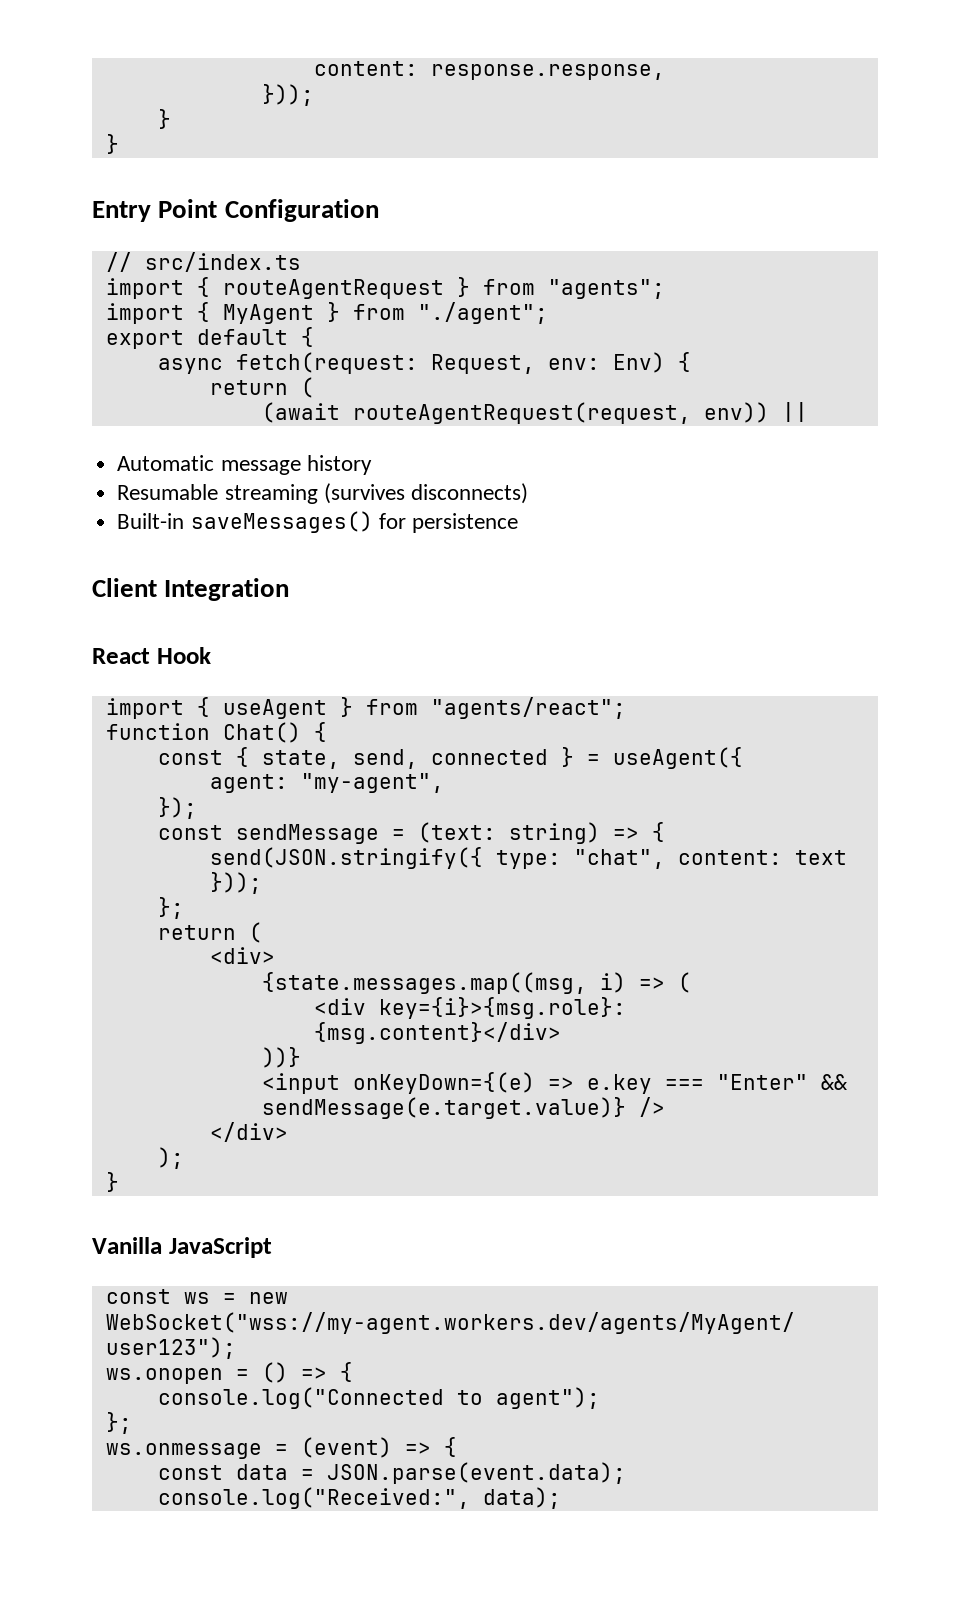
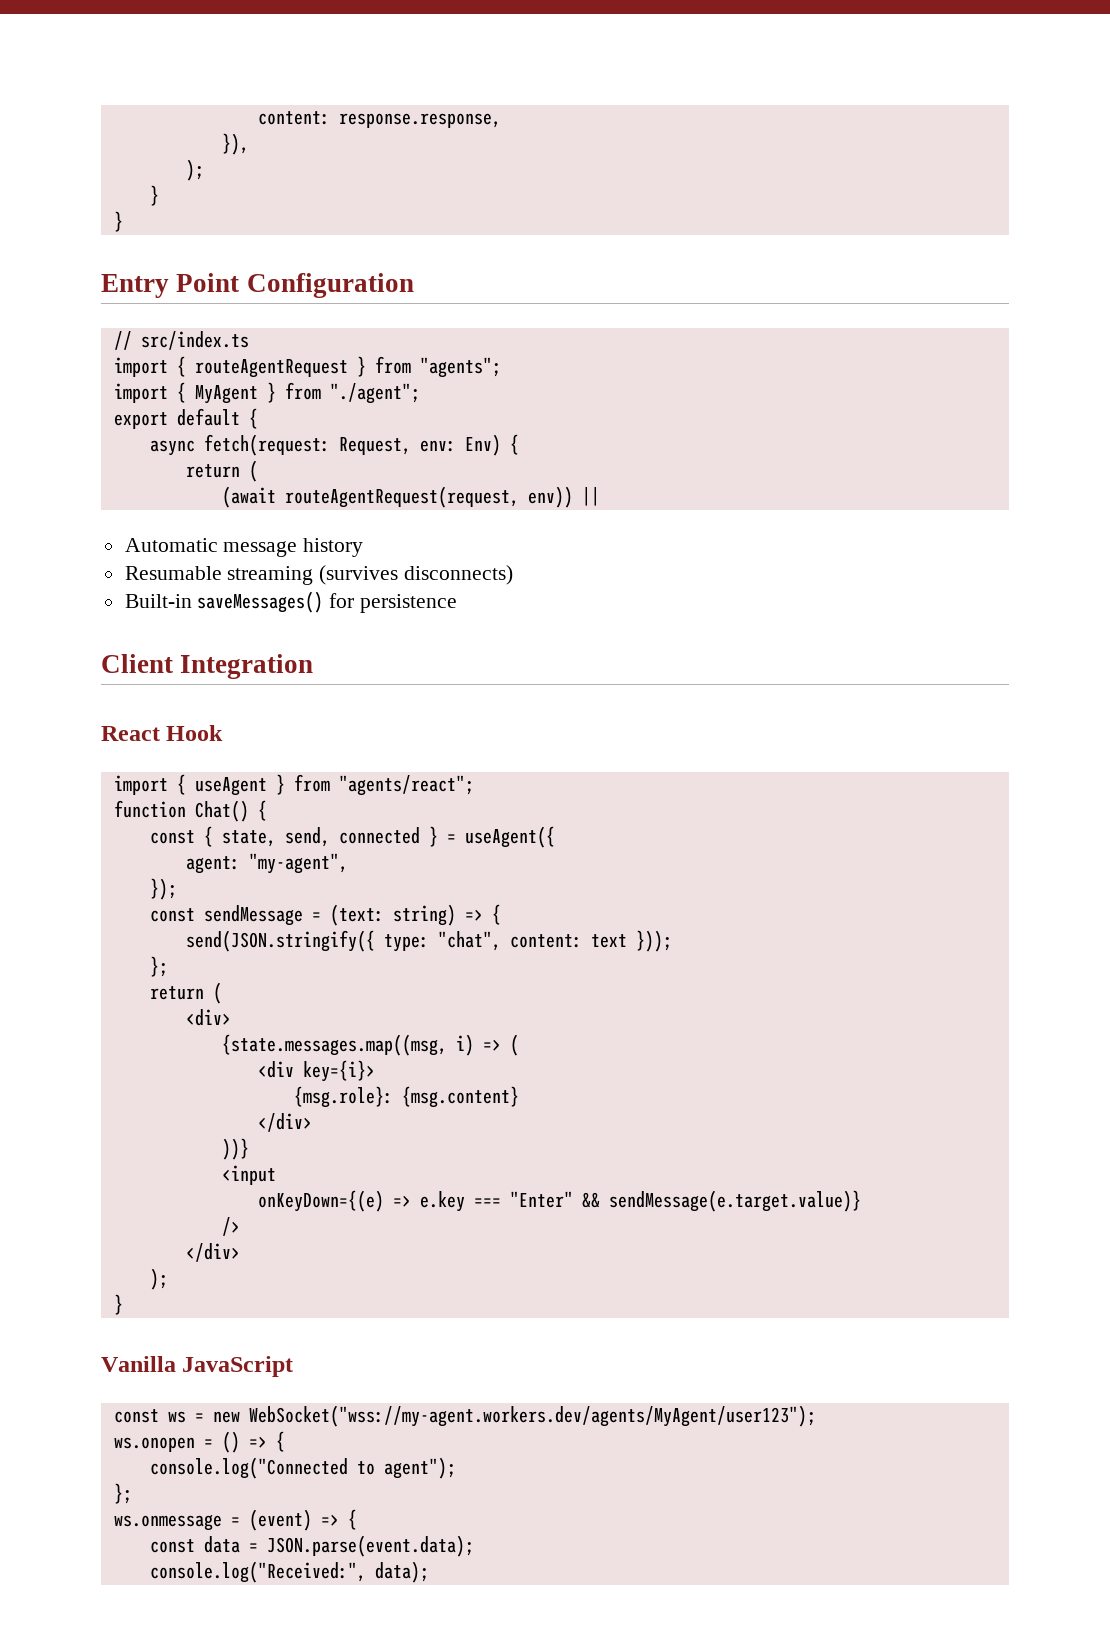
  content: response.response,
- }));
+ }),
+ );
- <div key={i}>{msg.role}: {msg.content}</div>
+ <div key={i}>
+ {msg.role}: {msg.content}
+ </div>
- <input onKeyDown={(e) => e.key === "Enter" && sendMessage(e.target.value)} />
+ <input
+ onKeyDown={(e) => e.key === "Enter" && sendMessage(e.target.value)}
+ />

